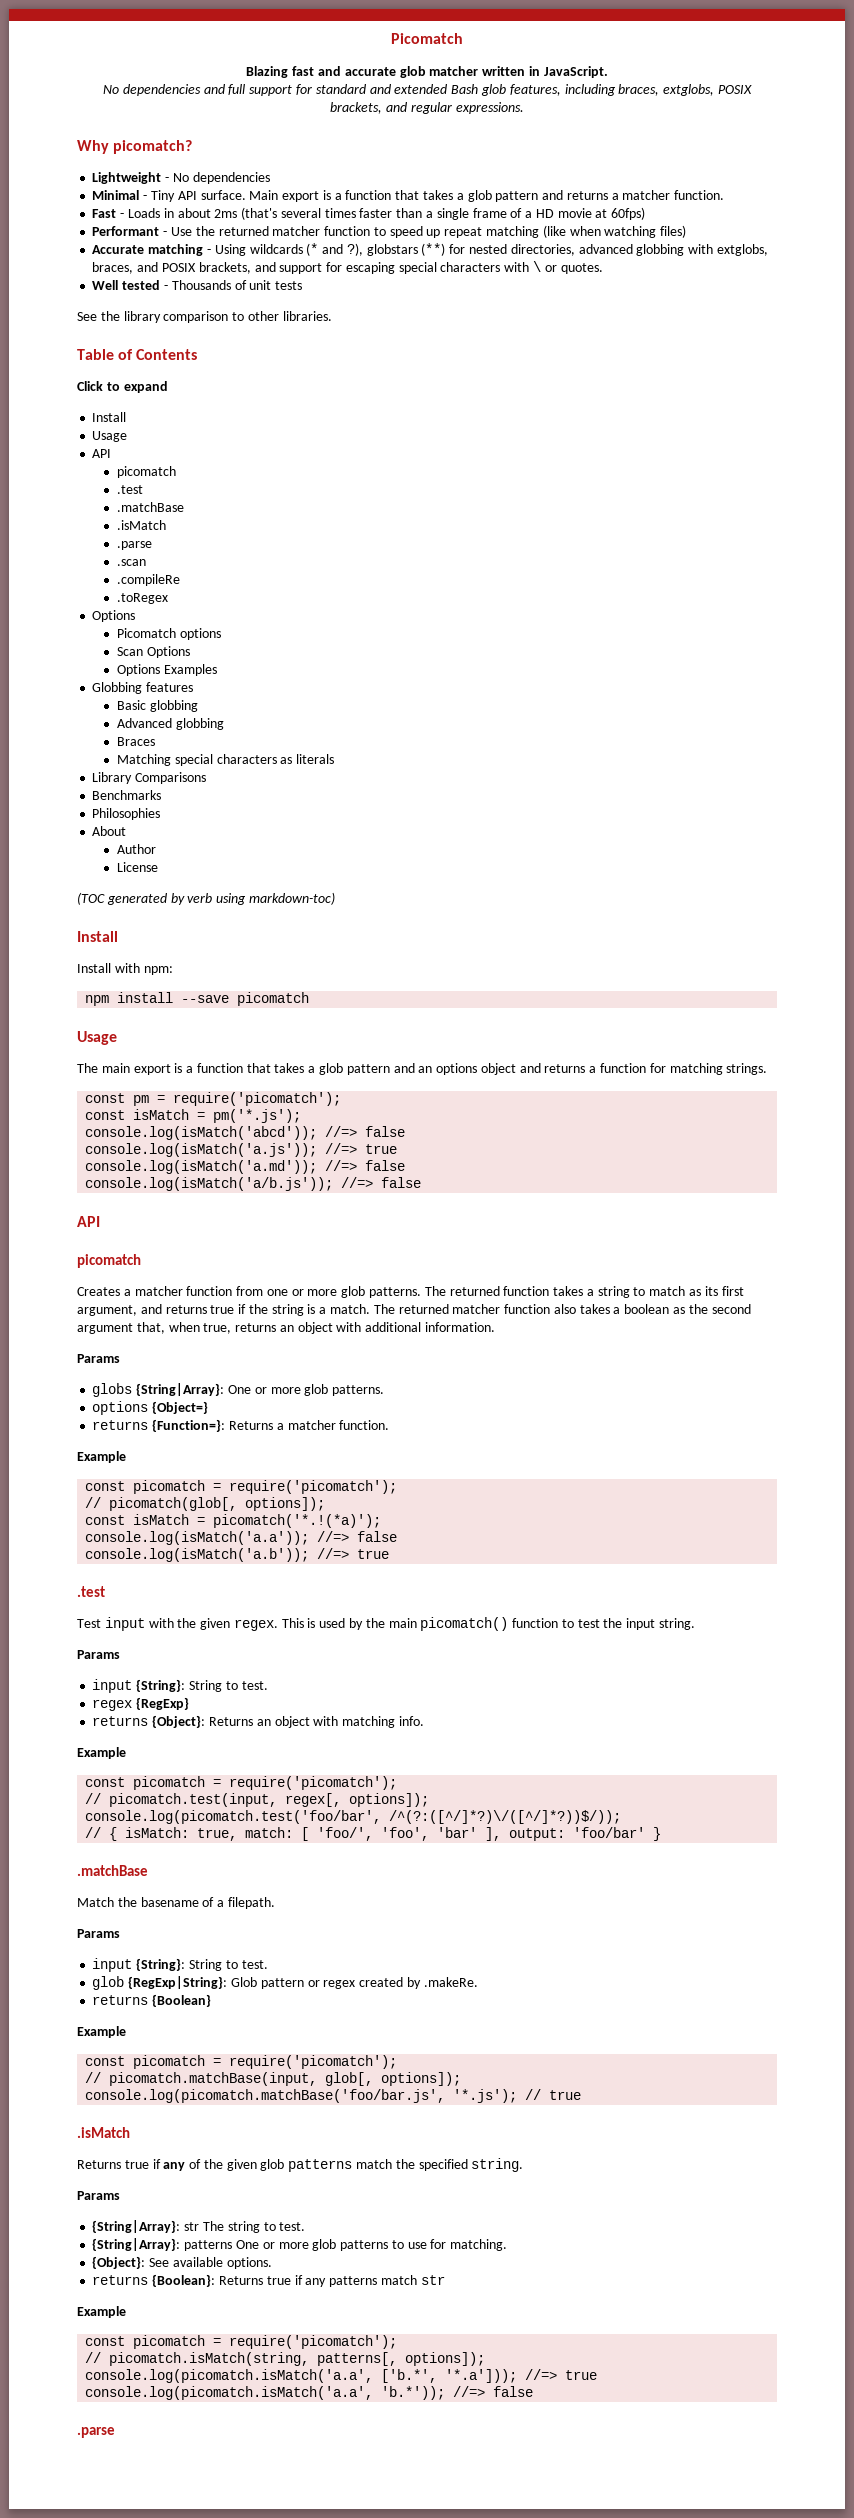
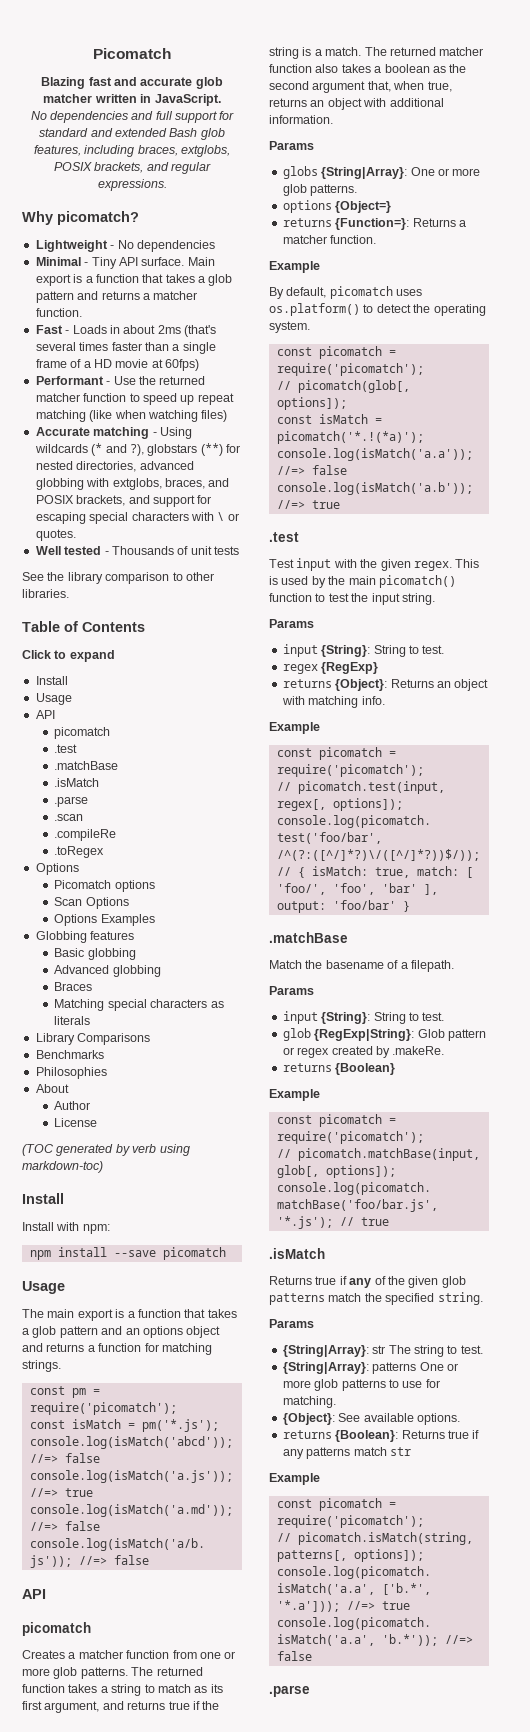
+ By default, picomatch uses os.platform() to detect the operating system.

